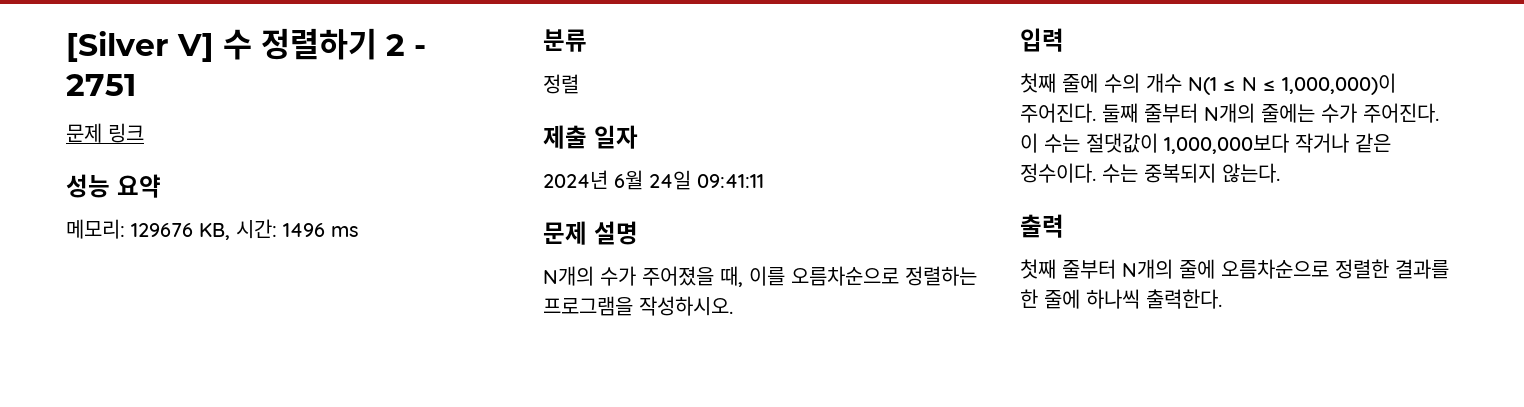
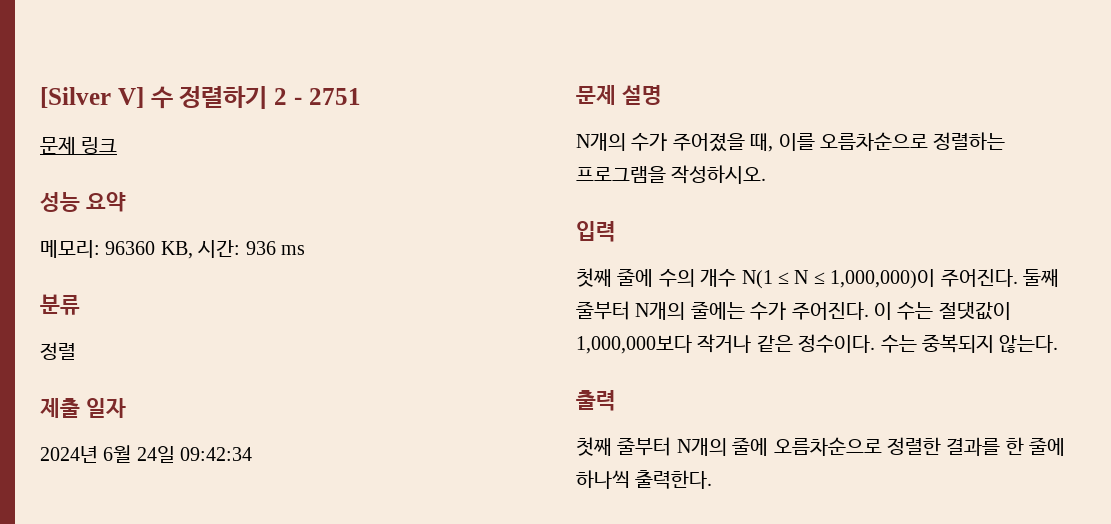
- 메모리: 129676 KB, 시간: 1496 ms
+ 메모리: 96360 KB, 시간: 936 ms
- 2024년 6월 24일 09:41:11
+ 2024년 6월 24일 09:42:34

